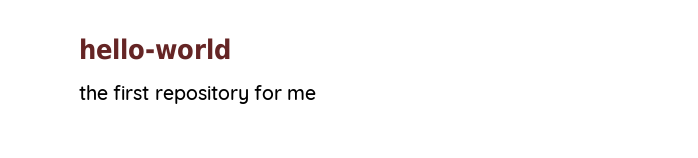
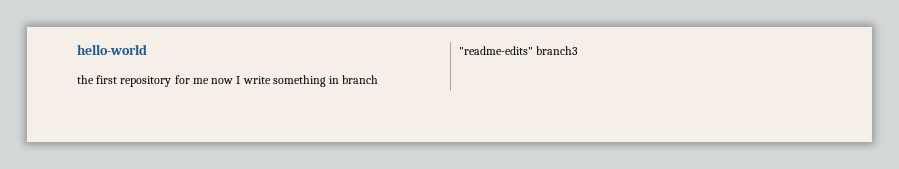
- the first repository for me
+ the first repository for me now I write something in branch "readme-edits" branch3

